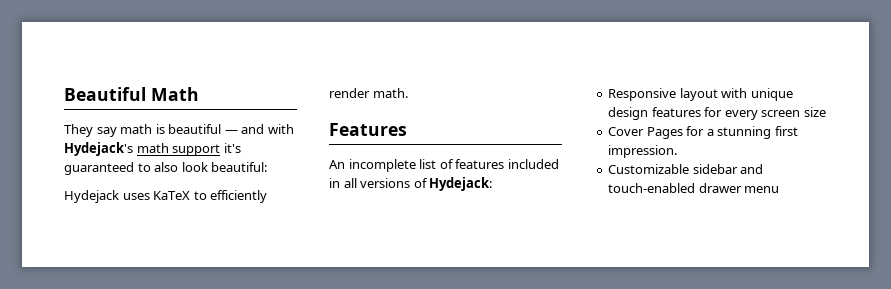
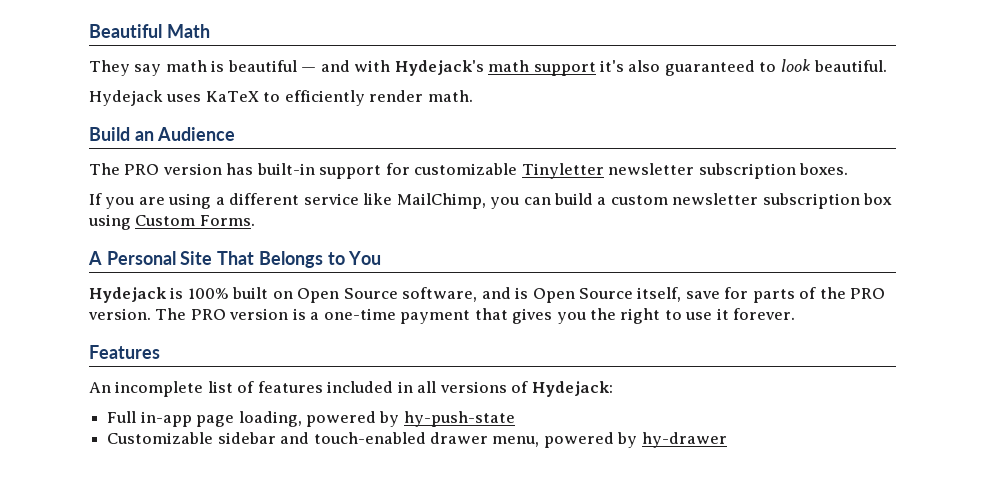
- They say math is beautiful — and with Hydejack's math support it's guaranteed to also look beautiful:
+ They say math is beautiful — and with Hydejack's math support it's also guaranteed to look beautiful.
+ Build an Audience
+ The PRO version has built-in support for customizable Tinyletter newsletter subscription boxes.
+ If you are using a different service like MailChimp, you can build a custom newsletter subscription box using Custom Forms.
+ A Personal Site That Belongs to You
+ Hydejack is 100% built on Open Source software, and is Open Source itself, save for parts of the PRO version. The PRO version is a one-time payment that gives you the right to use it forever.
- Responsive layout with unique design features for every screen size
- Cover Pages for a stunning first impression.
+ Full in-app page loading, powered by hy-push-state
- Customizable sidebar and touch-enabled drawer menu
+ Customizable sidebar and touch-enabled drawer menu, powered by hy-drawer

